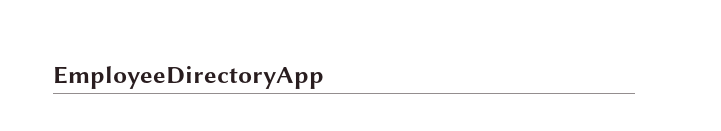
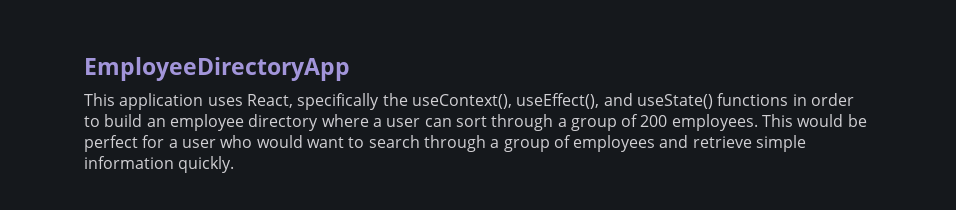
+ This application uses React, specifically the useContext(), useEffect(), and useState() functions in order to build an employee directory where a user can sort through a group of 200 employees. This would be perfect for a user who would want to search through a group of employees and retrieve simple information quickly.

